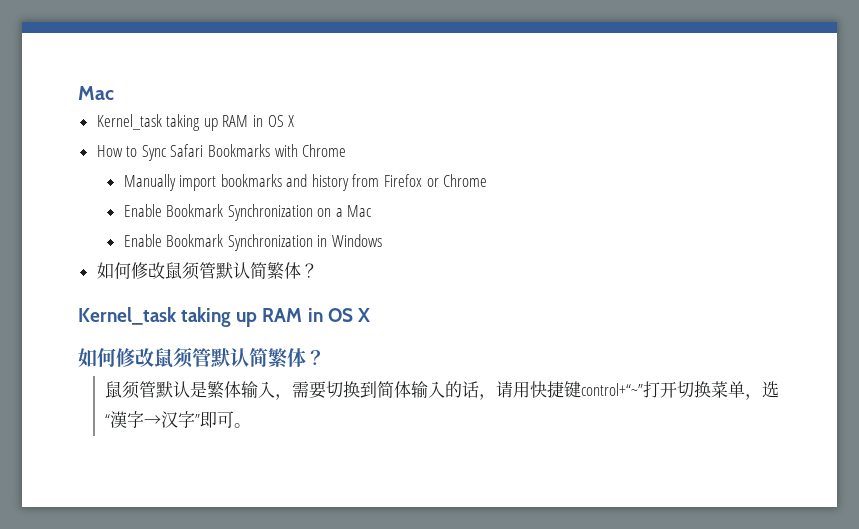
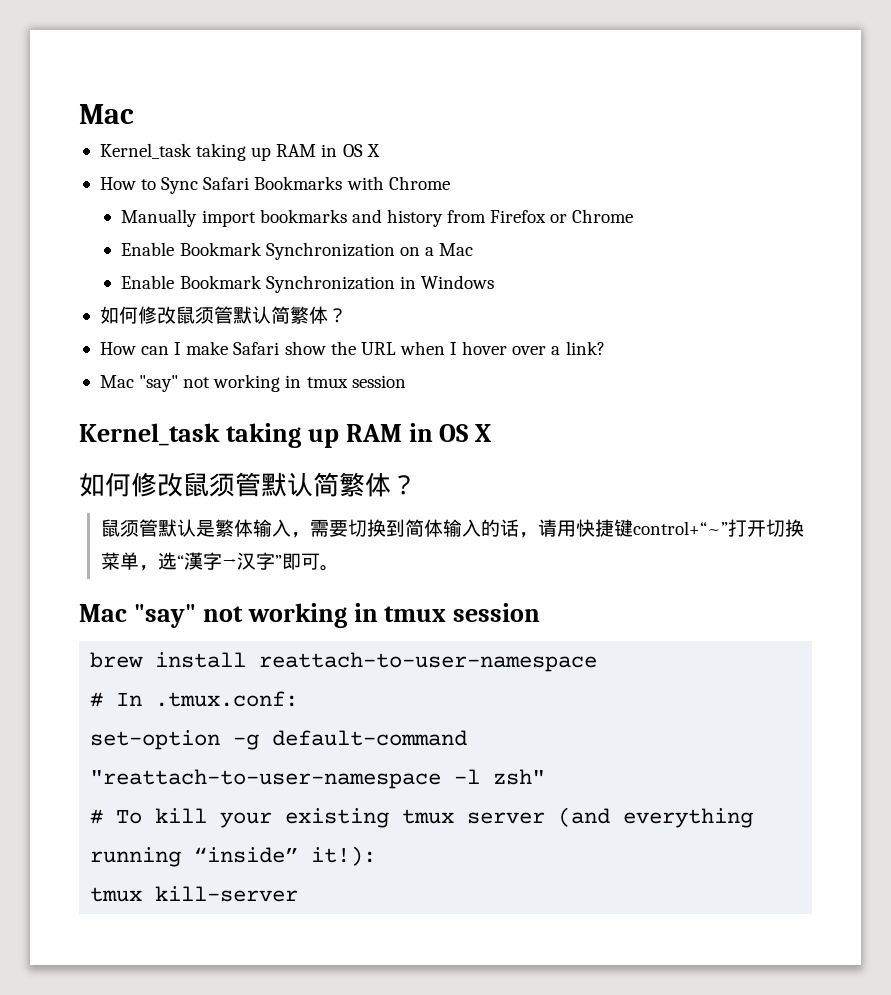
+ How can I make Safari show the URL when I hover over a link?
+ Mac "say" not working in tmux session
  鼠须管默认是繁体输入，需要切换到简体输入的话，请用快捷键control+“~”打开切换菜单，选“漢字→汉字”即可。
+ Mac "say" not working in tmux session
+ brew install reattach-to-user-namespace
+ # In .tmux.conf:
+ set-option -g default-command "reattach-to-user-namespace -l zsh"
+ # To kill your existing tmux server (and everything running “inside” it!):
+ tmux kill-server

